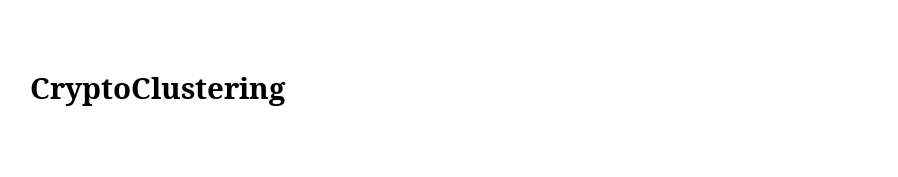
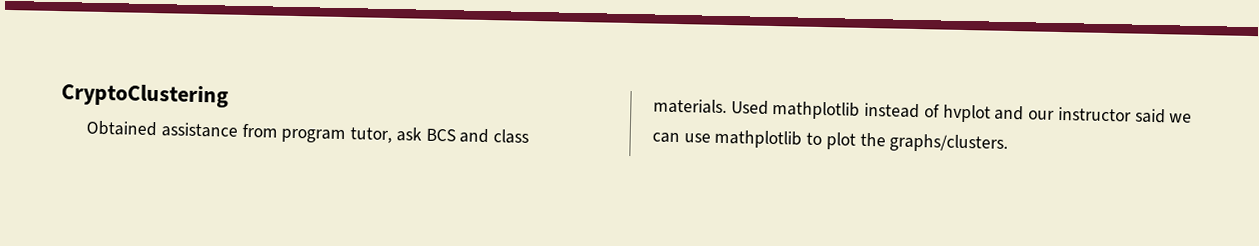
+ Obtained assistance from program tutor, ask BCS and class materials. Used mathplotlib instead of hvplot and our instructor said we can use mathplotlib to plot the graphs/clusters.

